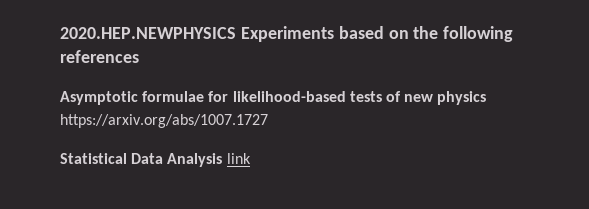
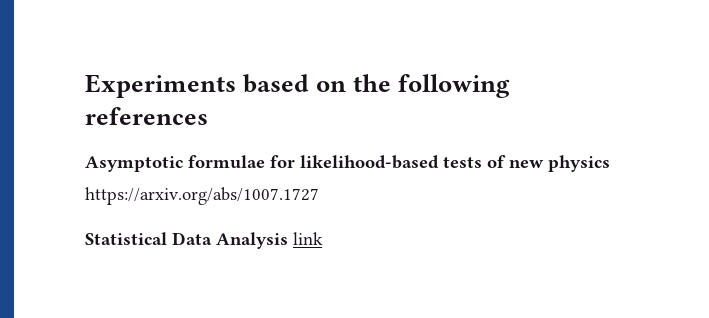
- 2020.HEP.NEWPHYSICS Experiments based on the following references
+ Experiments based on the following references

